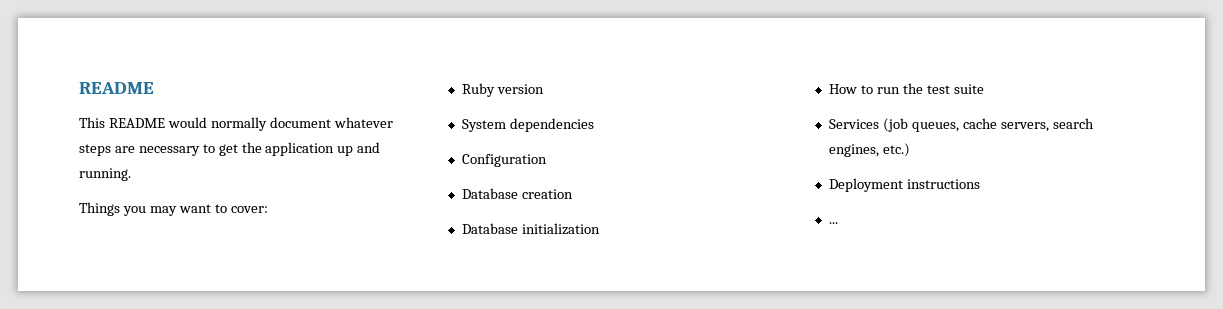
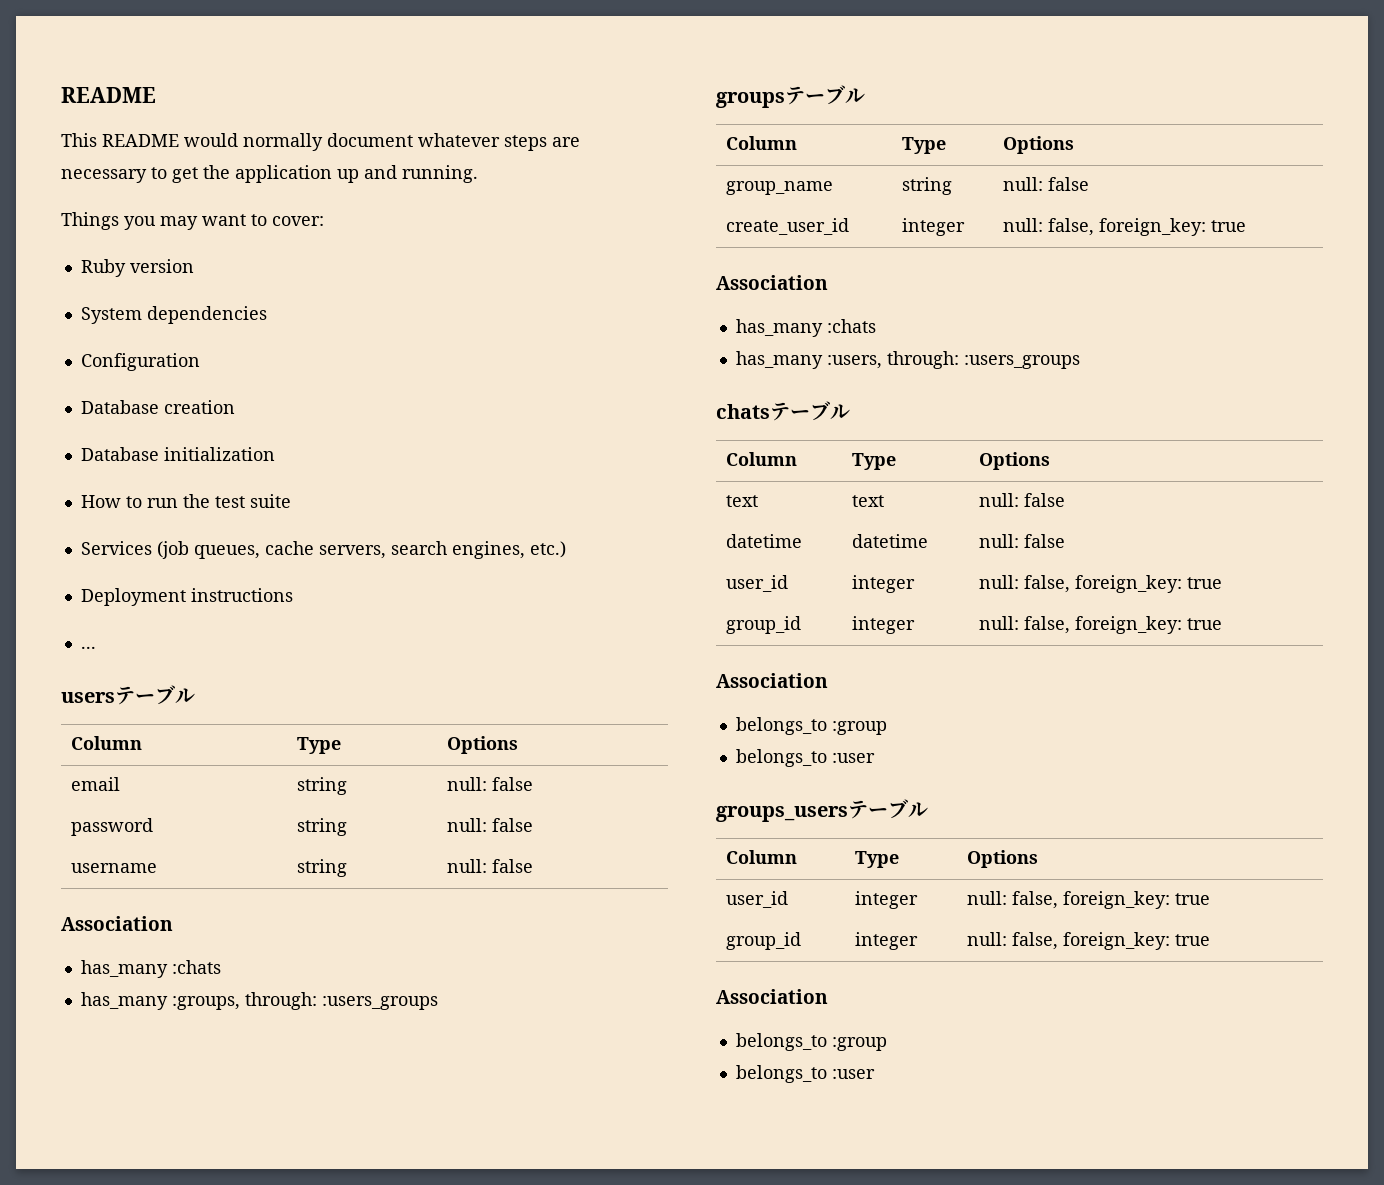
+ usersテーブル
+ Column | Type | Options
+ email | string | null: false
+ password | string | null: false
+ username | string | null: false
+ Association
+ has_many :chats
+ has_many :groups, through: :users_groups
+ groupsテーブル
+ Column | Type | Options
+ group_name | string | null: false
+ create_user_id | integer | null: false, foreign_key: true
+ Association
+ has_many :chats
+ has_many :users, through: :users_groups
+ chatsテーブル
+ Column | Type | Options
+ text | text | null: false
+ datetime | datetime | null: false
+ user_id | integer | null: false, foreign_key: true
+ group_id | integer | null: false, foreign_key: true
+ Association
+ belongs_to :group
+ belongs_to :user
+ groups_usersテーブル
+ Column | Type | Options
+ user_id | integer | null: false, foreign_key: true
+ group_id | integer | null: false, foreign_key: true
+ Association
+ belongs_to :group
+ belongs_to :user

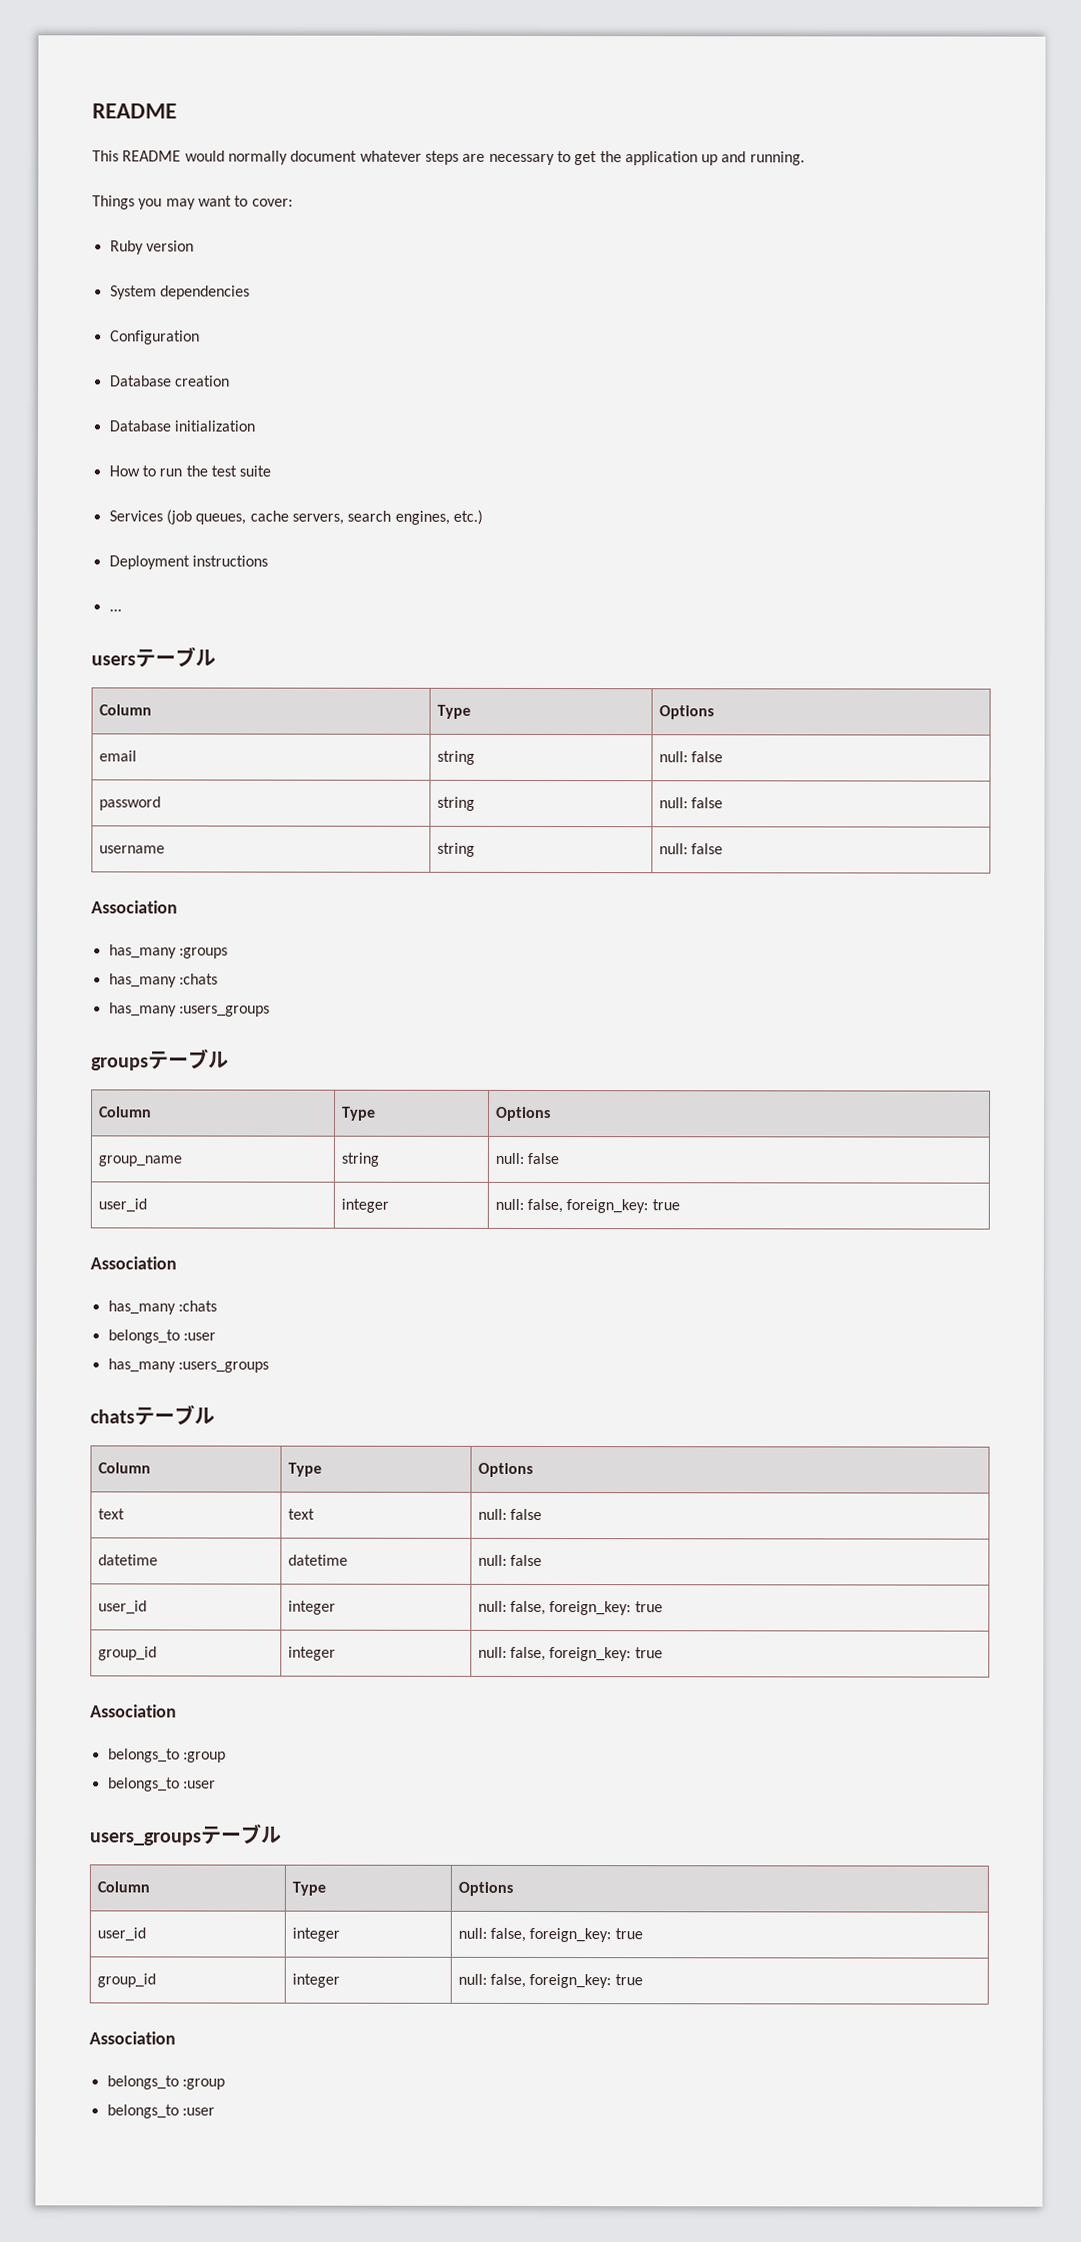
  username | string | null: false
  Association
+ has_many :groups
  has_many :chats
- has_many :groups, through: :users_groups
+ has_many :users_groups
  group_name | string | null: false
- create_user_id | integer | null: false, foreign_key: true
+ user_id | integer | null: false, foreign_key: true
  Association
  has_many :chats
- has_many :users, through: :users_groups
+ belongs_to :user
+ has_many :users_groups
- groups_usersテーブル
+ users_groupsテーブル

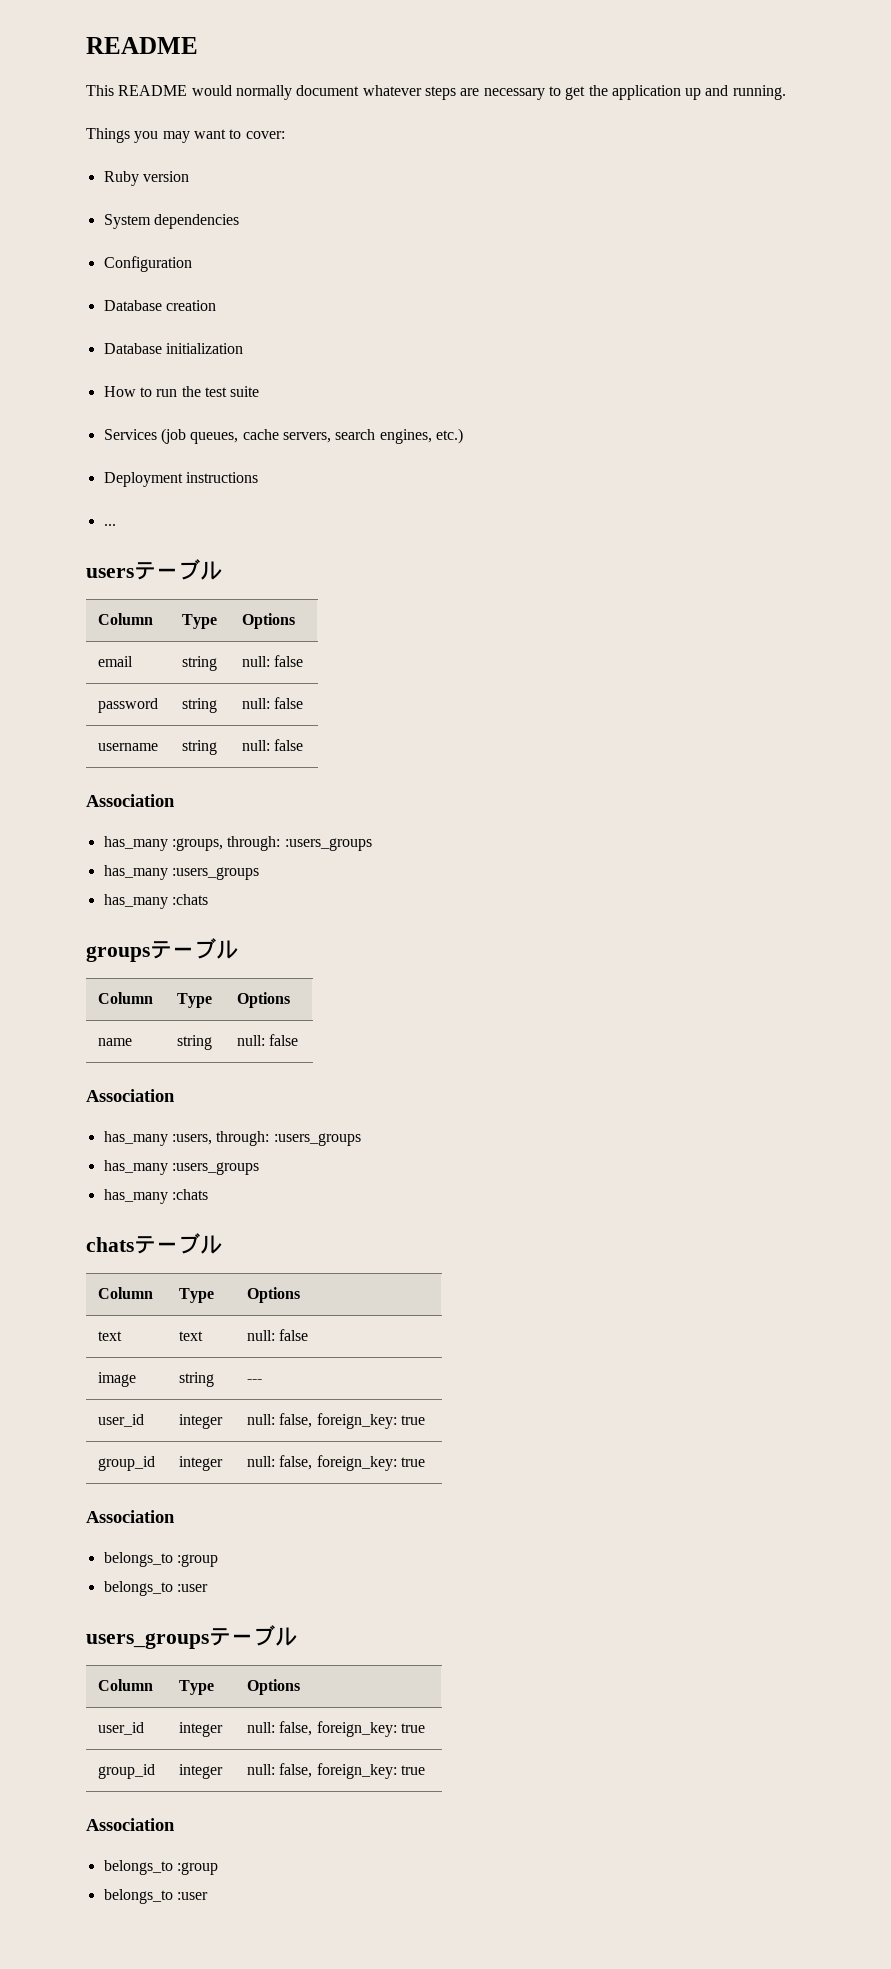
- has_many :groups
+ has_many :groups, through: :users_groups
+ has_many :users_groups
  has_many :chats
- has_many :users_groups
- group_name | string | null: false
- user_id | integer | null: false, foreign_key: true
+ name | string | null: false
  Association
+ has_many :users, through: :users_groups
+ has_many :users_groups
  has_many :chats
- belongs_to :user
- has_many :users_groups
- datetime | datetime | null: false
+ image | string | ---

